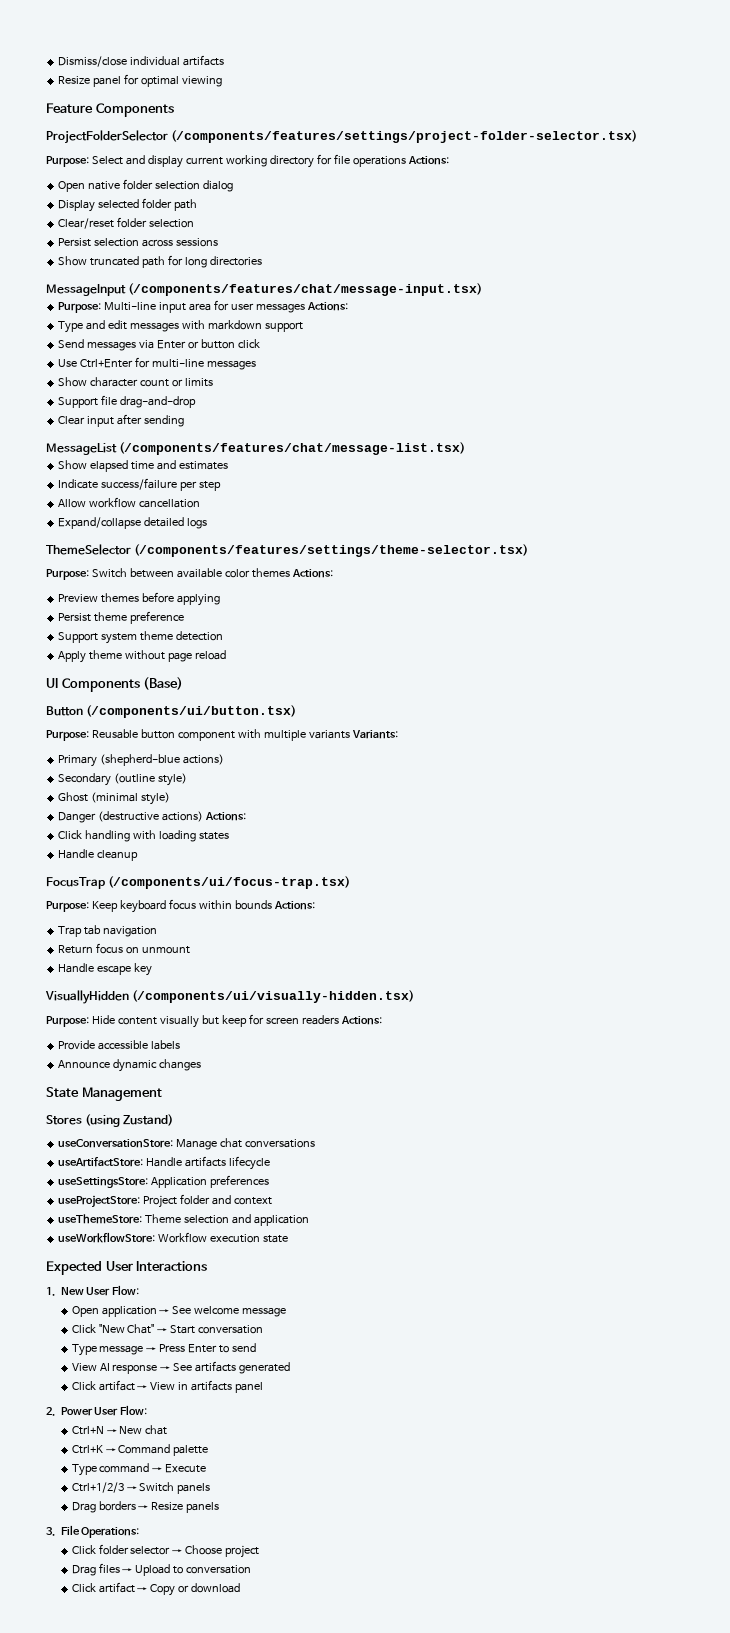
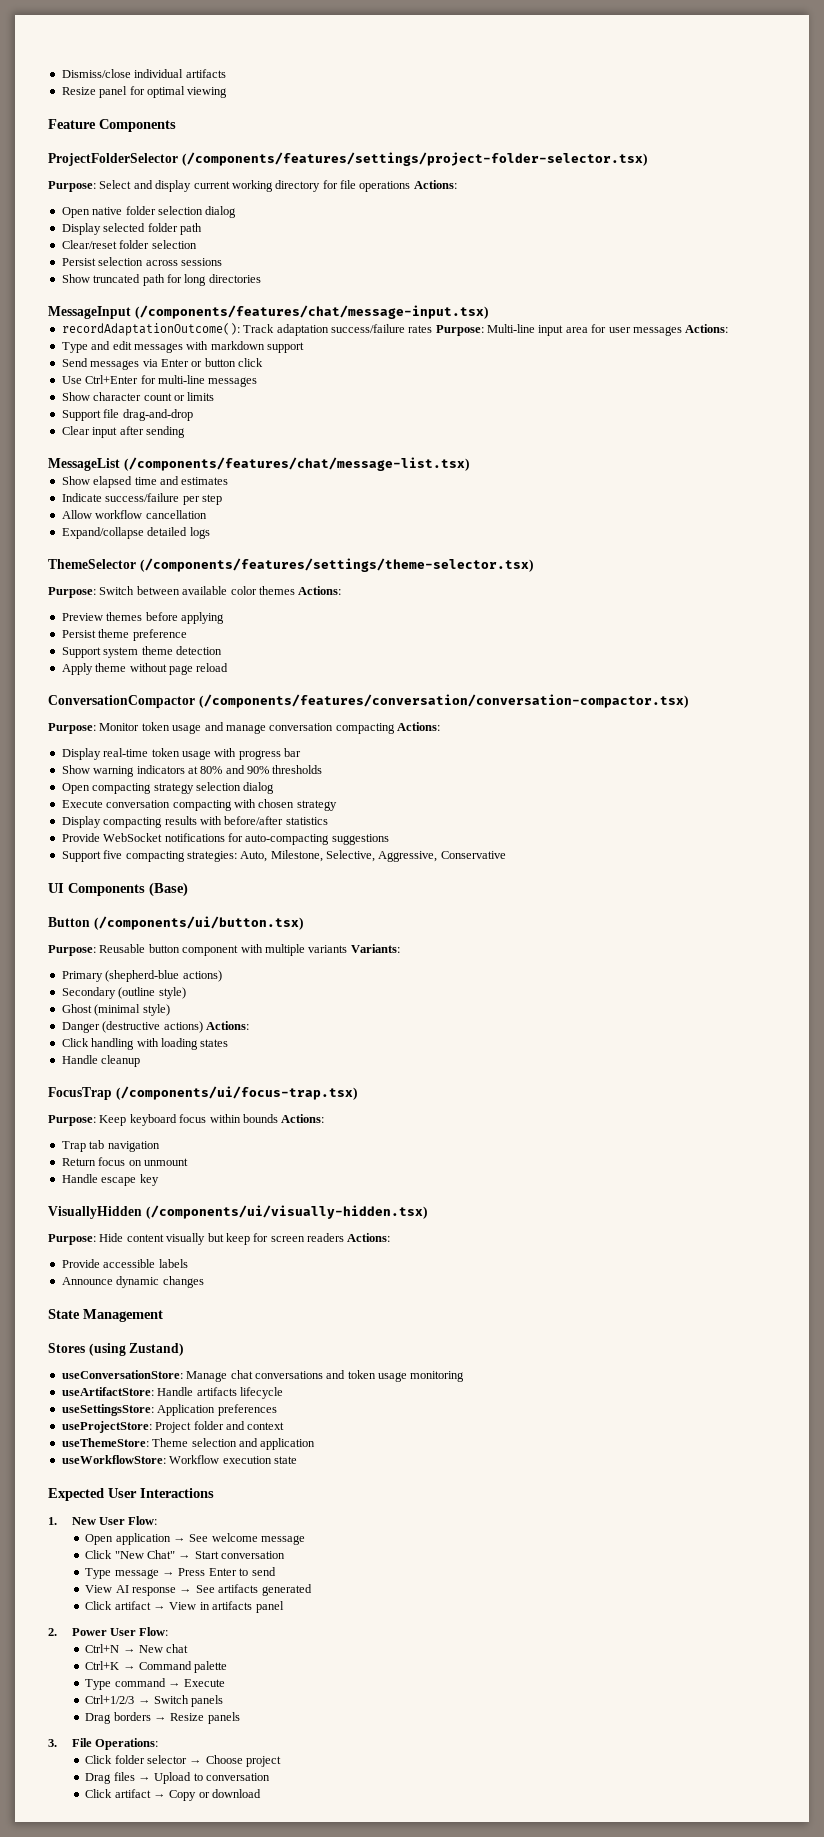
- Purpose: Multi-line input area for user messages Actions:
+ recordAdaptationOutcome(): Track adaptation success/failure rates Purpose: Multi-line input area for user messages Actions:
+ ConversationCompactor (/components/features/conversation/conversation-compactor.tsx)
+ Purpose: Monitor token usage and manage conversation compacting Actions:
+ Display real-time token usage with progress bar
+ Show warning indicators at 80% and 90% thresholds
+ Open compacting strategy selection dialog
+ Execute conversation compacting with chosen strategy
+ Display compacting results with before/after statistics
+ Provide WebSocket notifications for auto-compacting suggestions
+ Support five compacting strategies: Auto, Milestone, Selective, Aggressive, Conservative
- useConversationStore: Manage chat conversations
+ useConversationStore: Manage chat conversations and token usage monitoring

